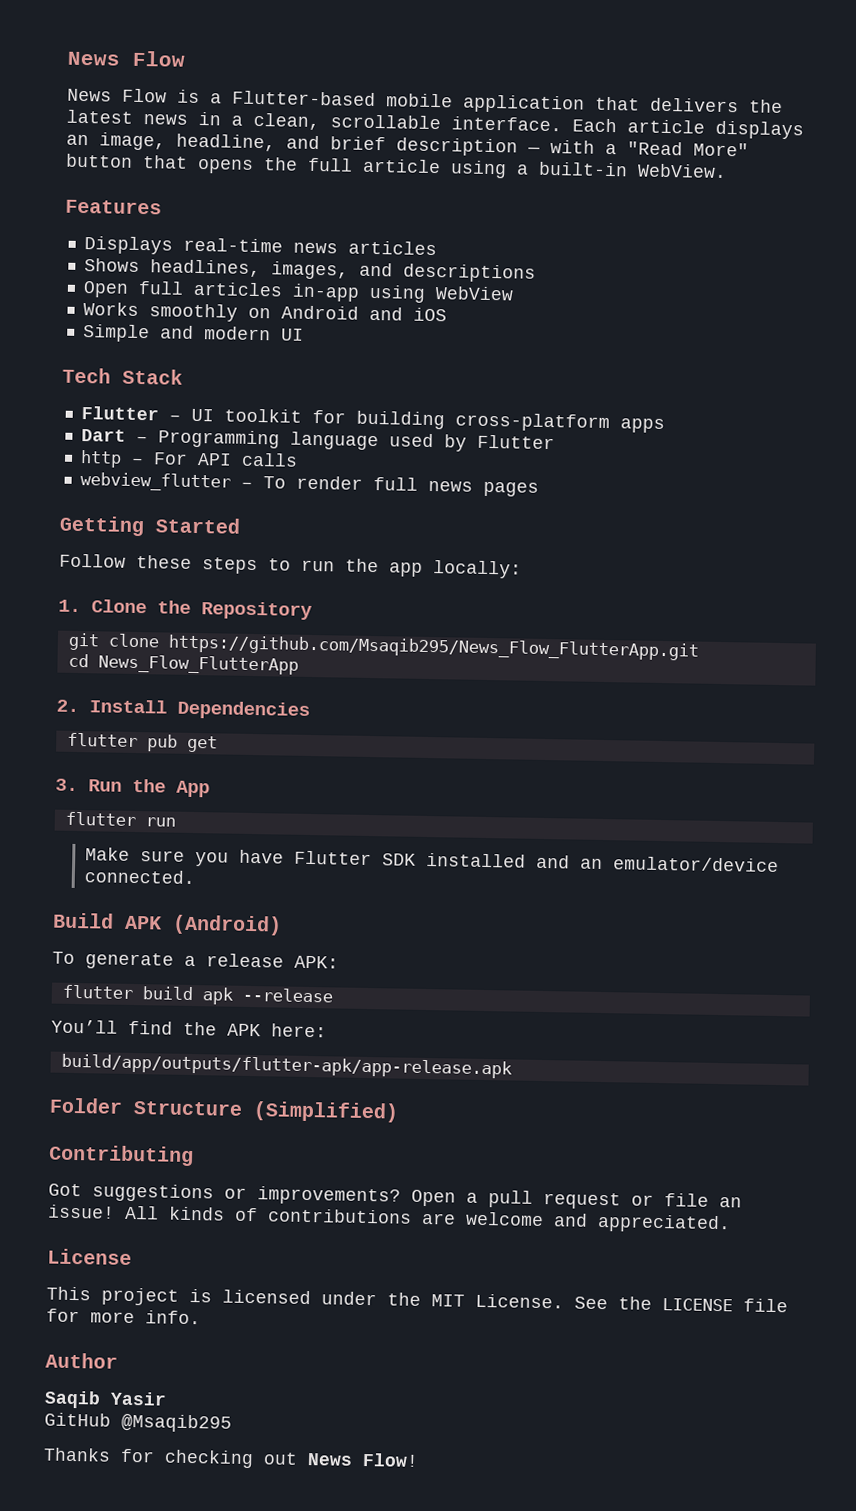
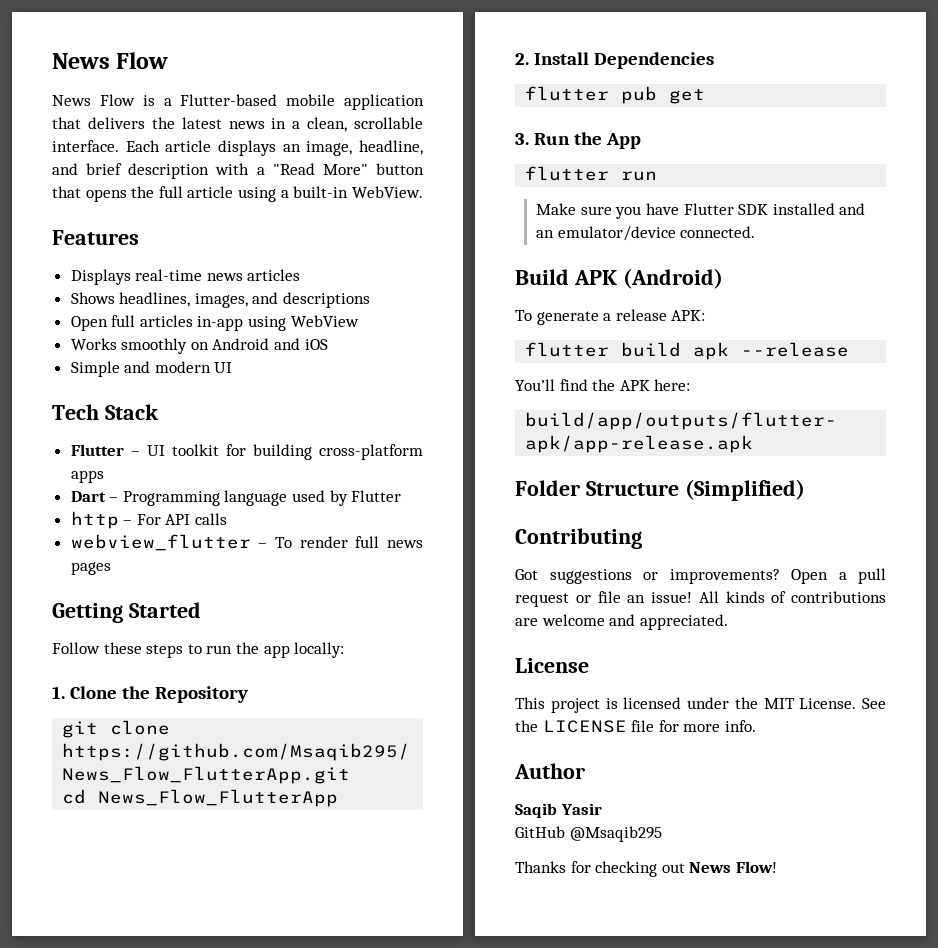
- Each article displays an image, headline, and brief description — with a "Read More" button that opens the full article using a built-in WebView.
+ Each article displays an image, headline, and brief description with a "Read More" button that opens the full article using a built-in WebView.

